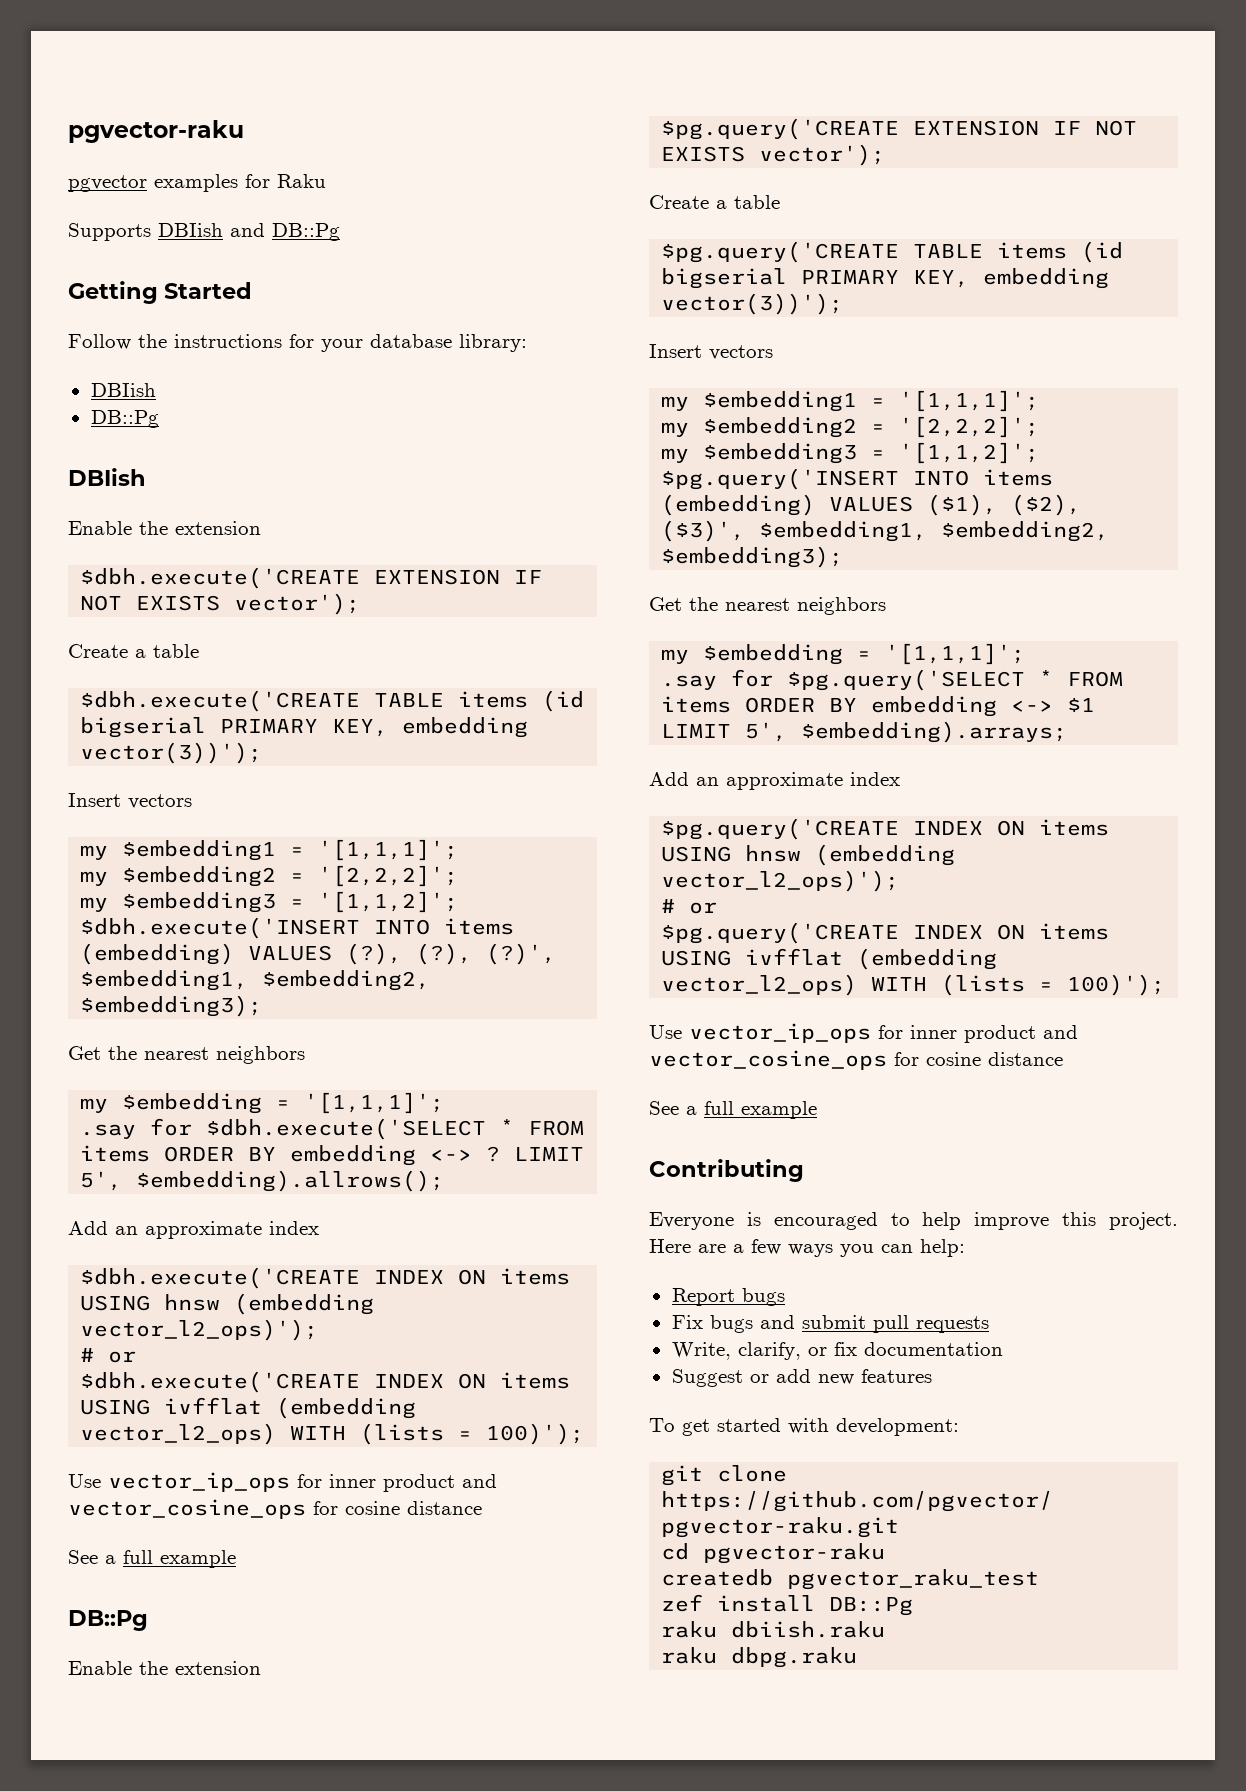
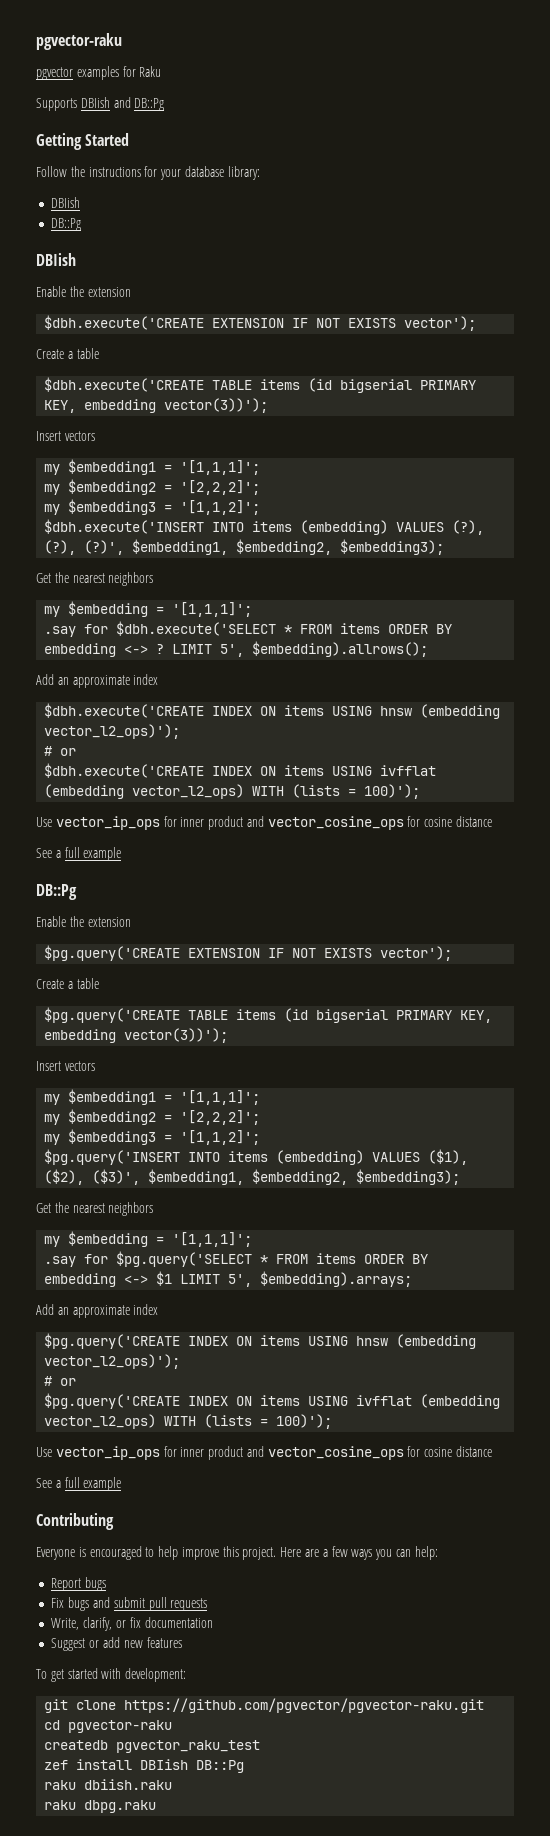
- zef install DB::Pg
+ zef install DBIish DB::Pg

